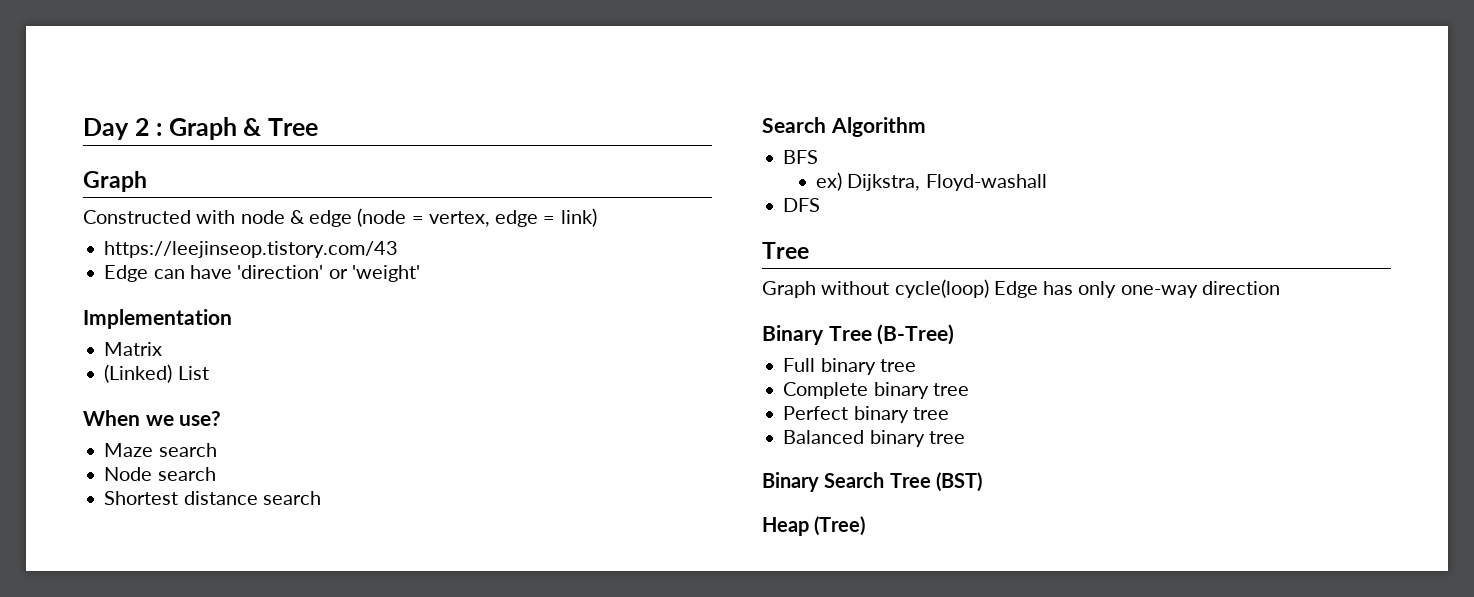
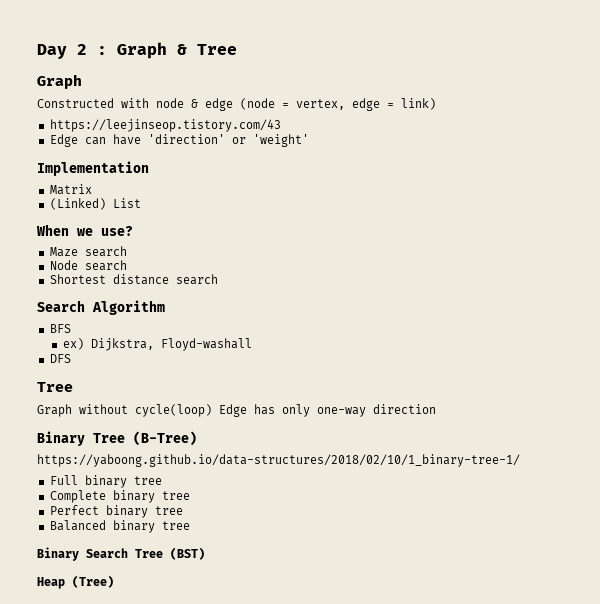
+ https://yaboong.github.io/data-structures/2018/02/10/1_binary-tree-1/

